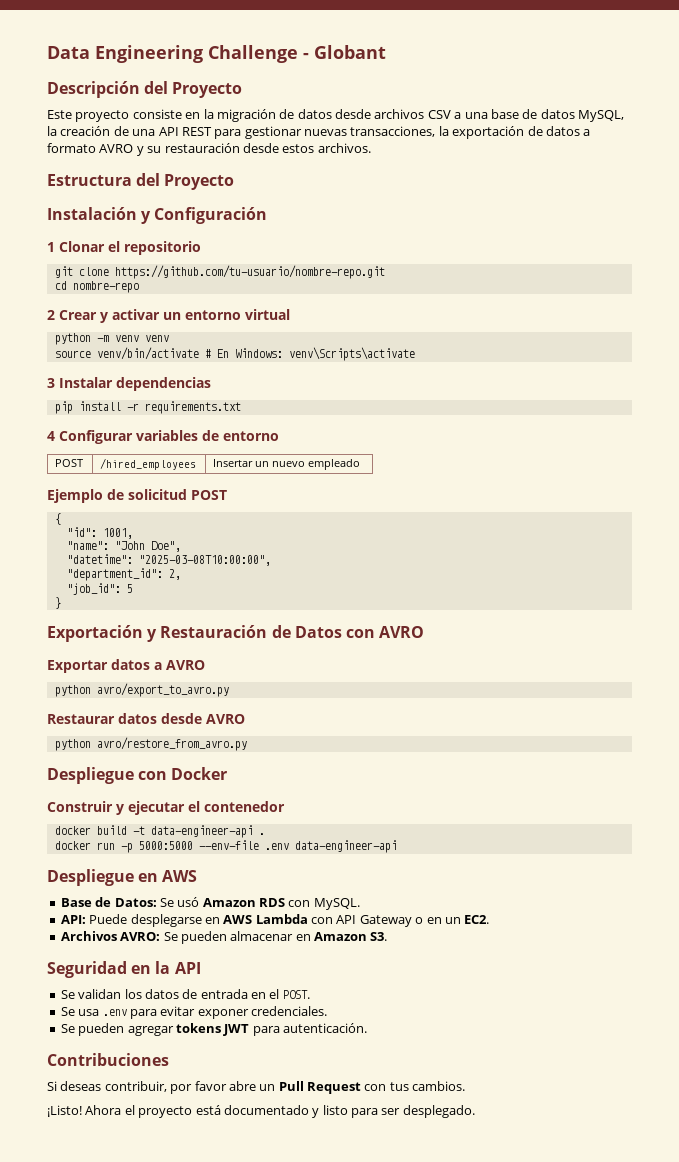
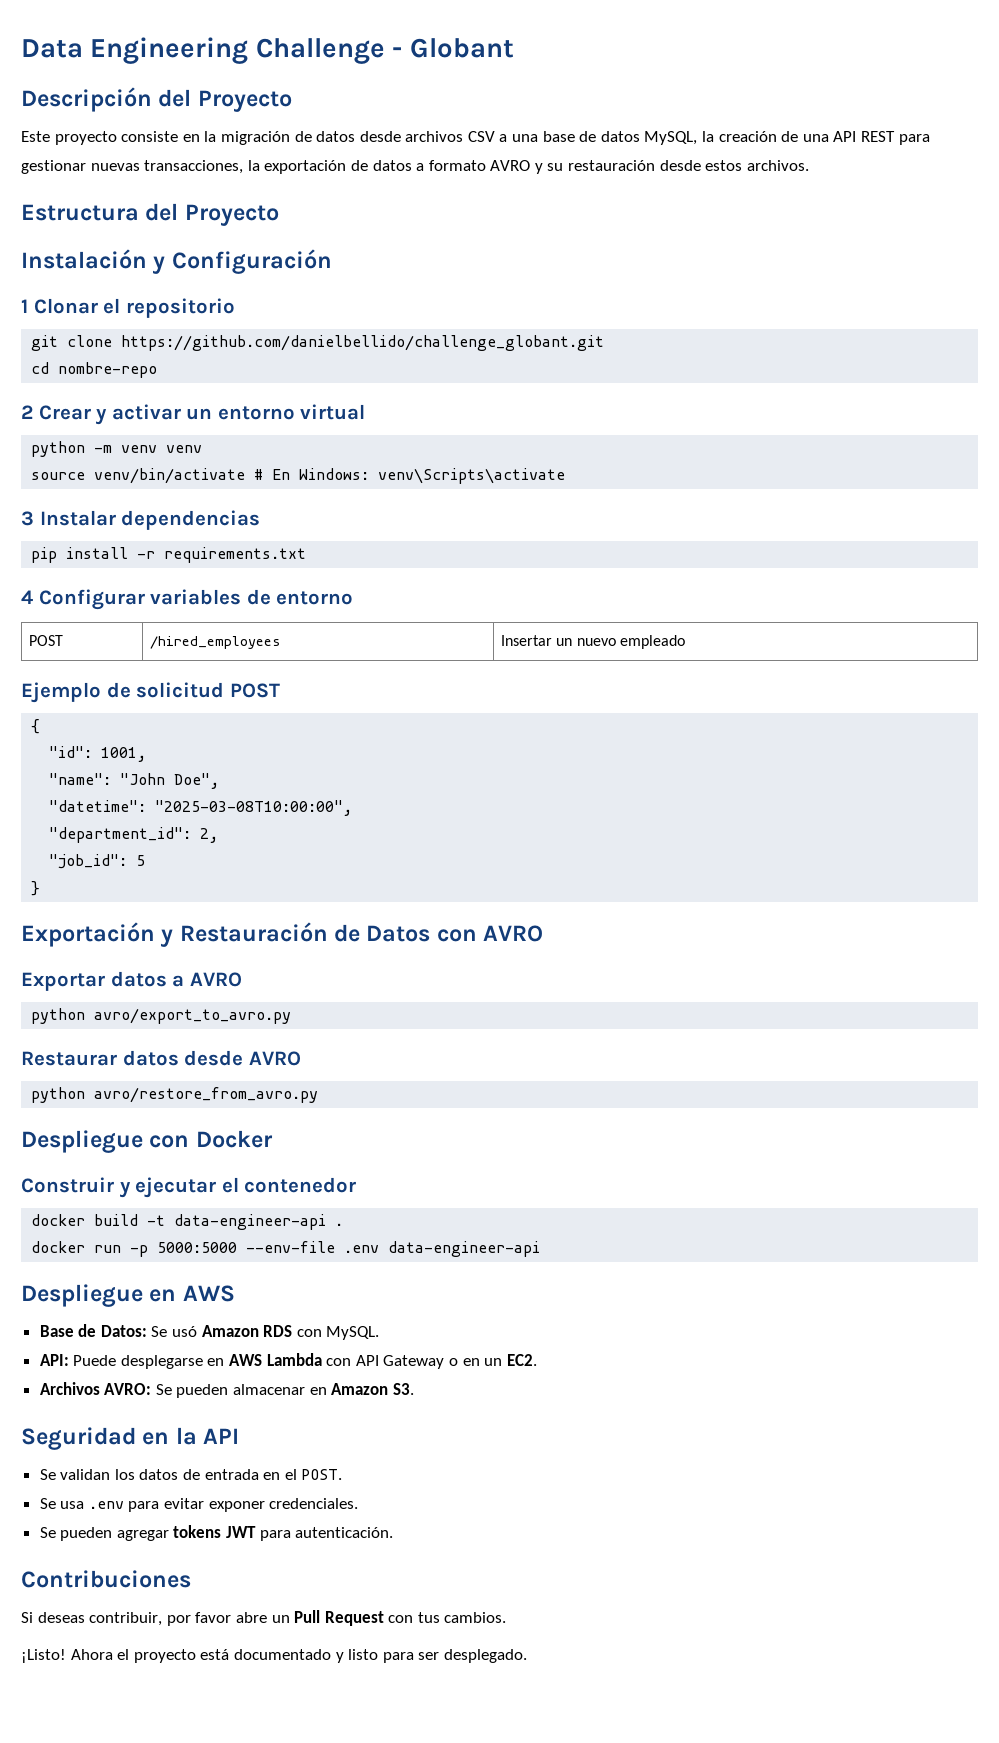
- git clone https://github.com/tu-usuario/nombre-repo.git
+ git clone https://github.com/danielbellido/challenge_globant.git

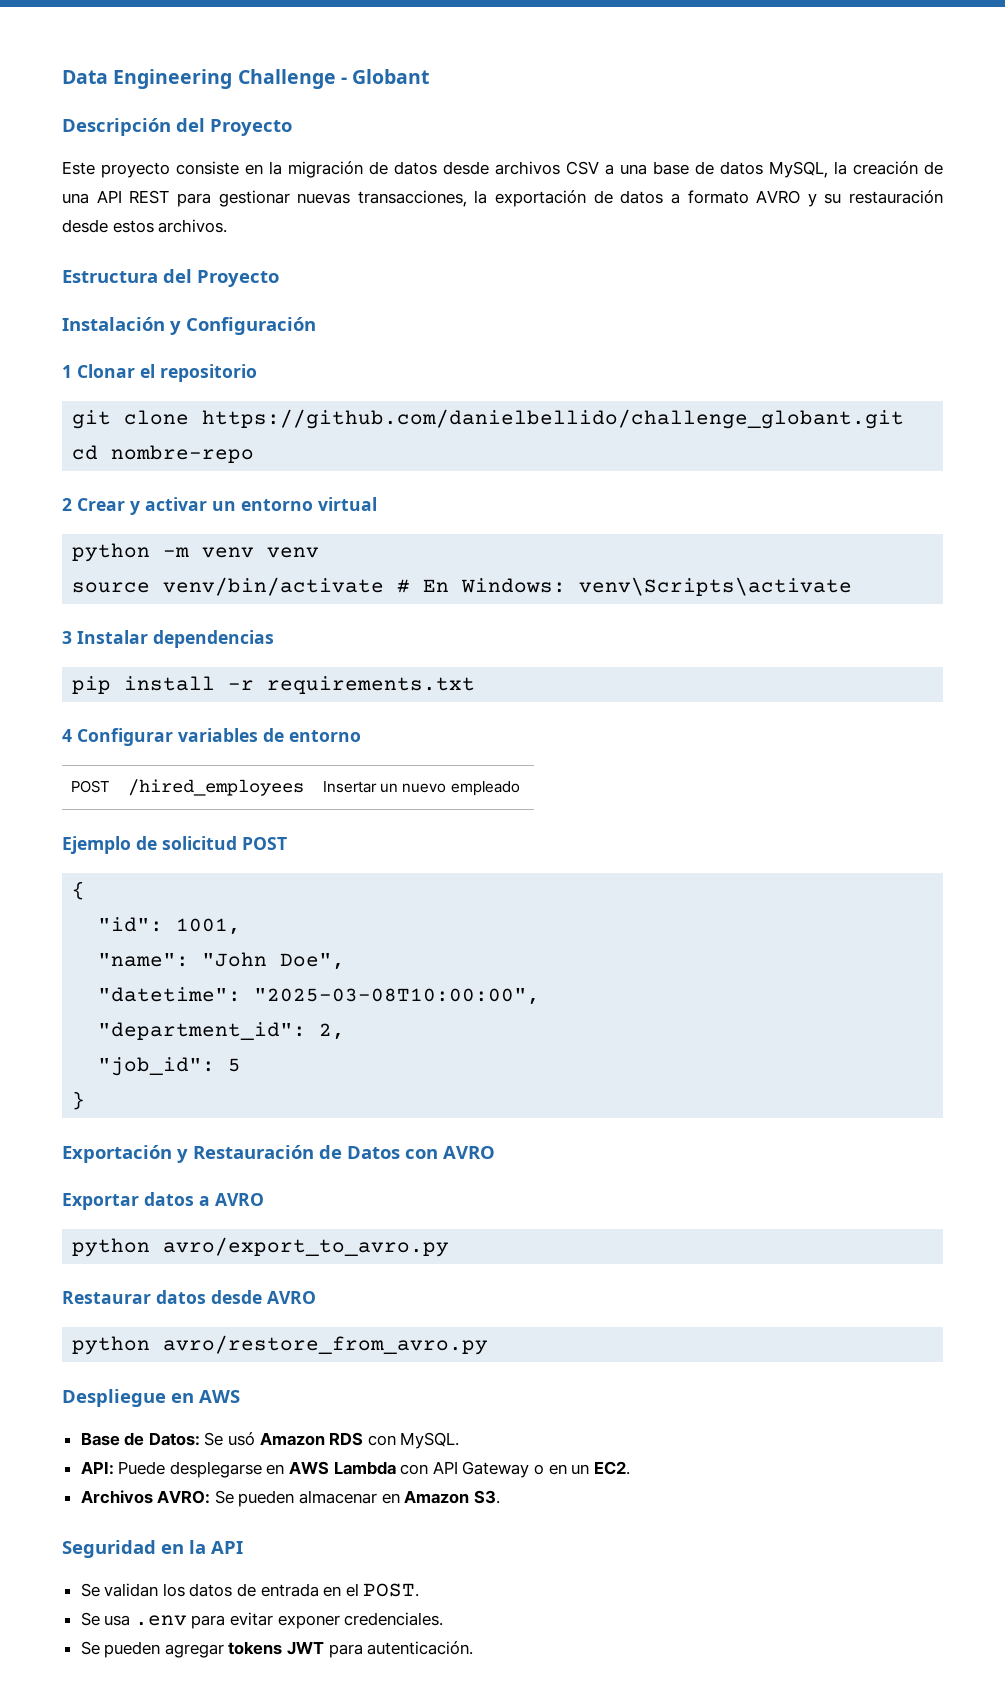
- Despliegue con Docker
- Construir y ejecutar el contenedor
- docker build -t data-engineer-api .
- docker run -p 5000:5000 --env-file .env data-engineer-api
- Contribuciones
- Si deseas contribuir, por favor abre un Pull Request con tus cambios.
- ¡Listo! Ahora el proyecto está documentado y listo para ser desplegado.

